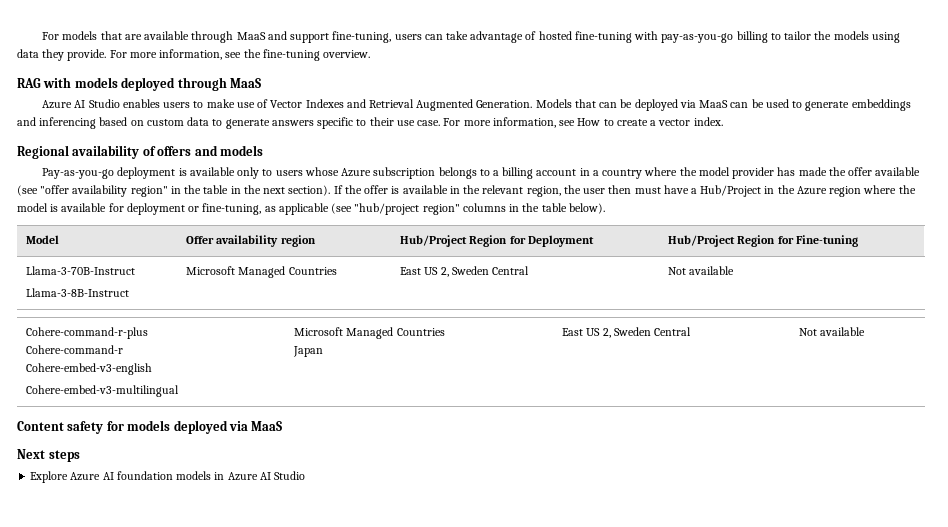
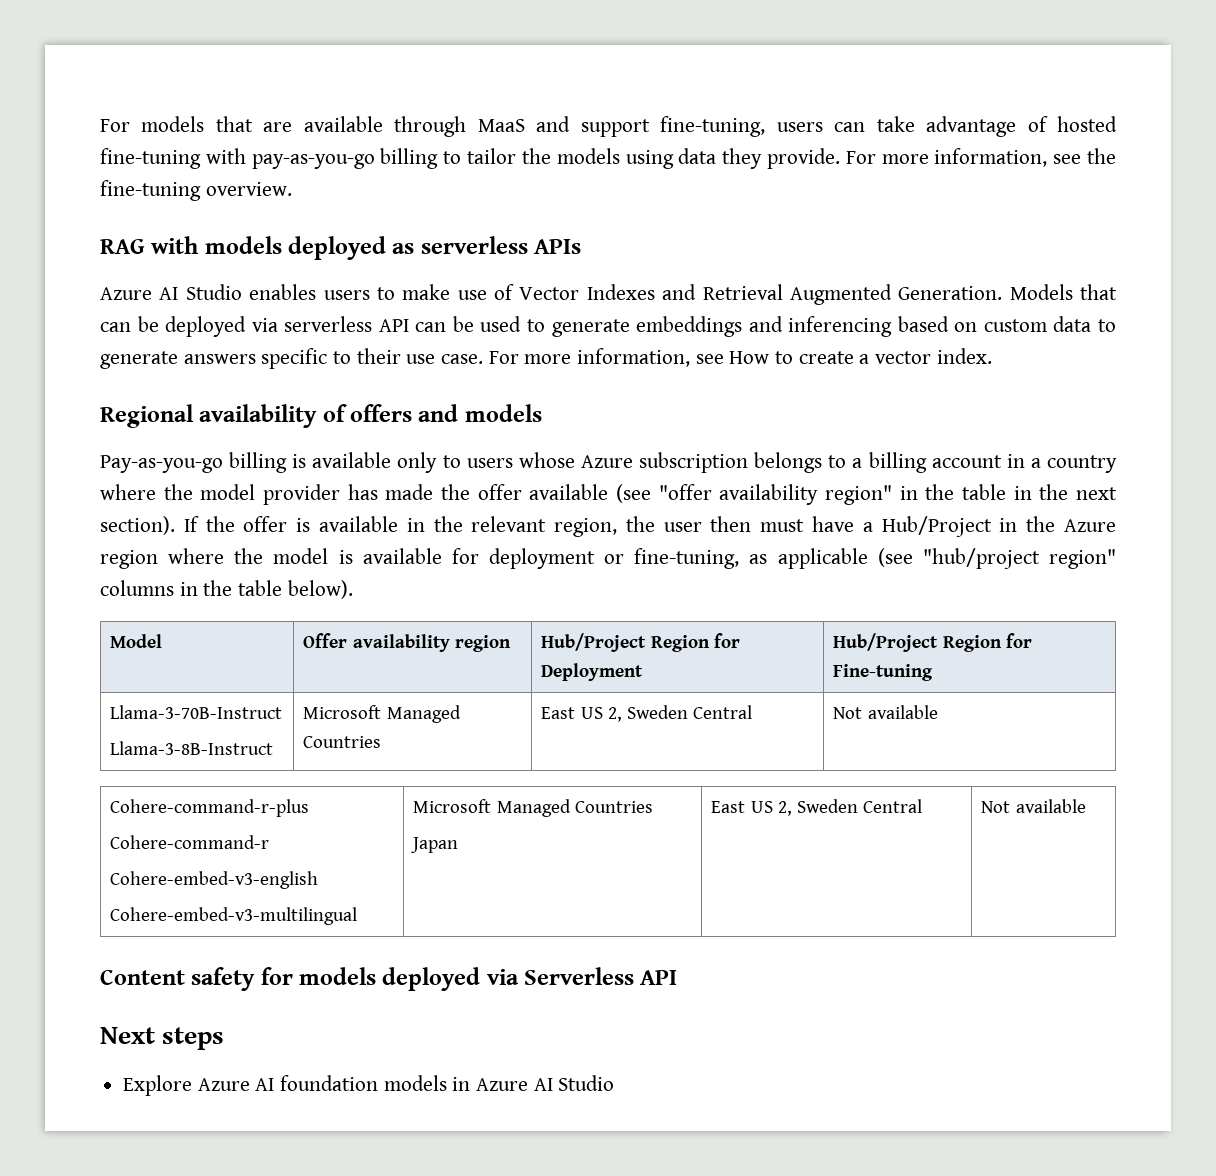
- RAG with models deployed through MaaS
+ RAG with models deployed as serverless APIs
- Models that can be deployed via MaaS can be used to generate embeddings and inferencing based on custom data to generate answers specific to their use case.
+ Models that can be deployed via serverless API can be used to generate embeddings and inferencing based on custom data to generate answers specific to their use case.
- Pay-as-you-go deployment is available only to users whose Azure subscription belongs to a billing account in a country where the model provider has made the offer available (see "offer availability region" in the table in the next section).
+ Pay-as-you-go billing is available only to users whose Azure subscription belongs to a billing account in a country where the model provider has made the offer available (see "offer availability region" in the table in the next section).
- Content safety for models deployed via MaaS
+ Content safety for models deployed via Serverless API

